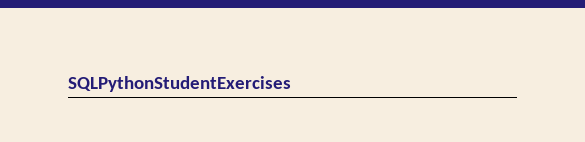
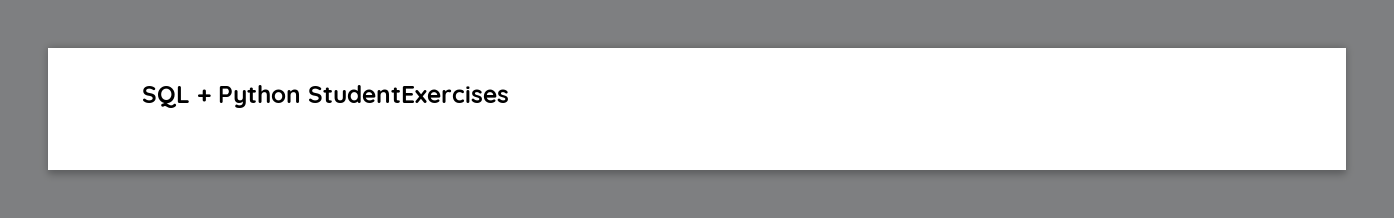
- SQLPythonStudentExercises
+ SQL + Python StudentExercises

